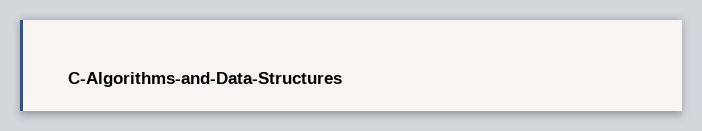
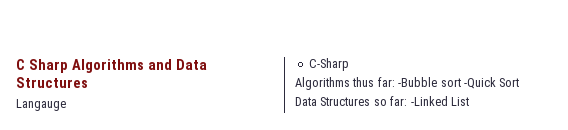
- C-Algorithms-and-Data-Structures
+ C Sharp Algorithms and Data Structures
+ Langauge
+ C-Sharp
+ Algorithms thus far: -Bubble sort -Quick Sort
+ Data Structures so far: -Linked List

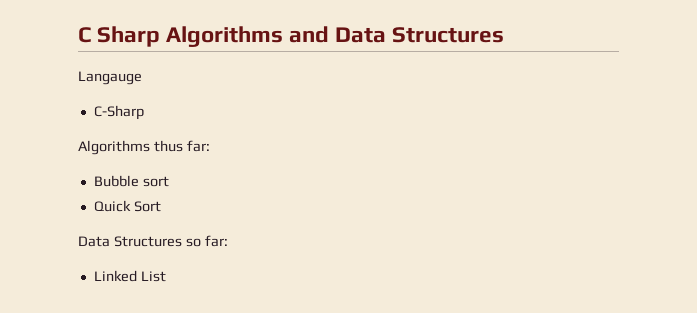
- Algorithms thus far: -Bubble sort -Quick Sort
+ Algorithms thus far:
+ Bubble sort
+ Quick Sort
- Data Structures so far: -Linked List
+ Data Structures so far:
+ Linked List

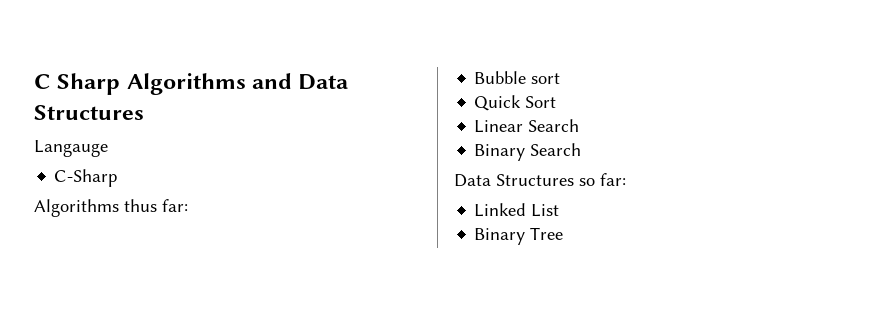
+ Linear Search
+ Binary Search
+ Binary Tree

